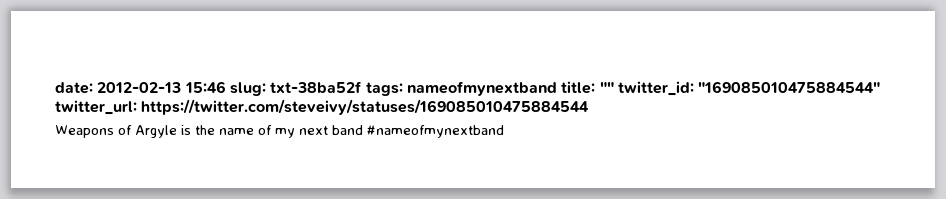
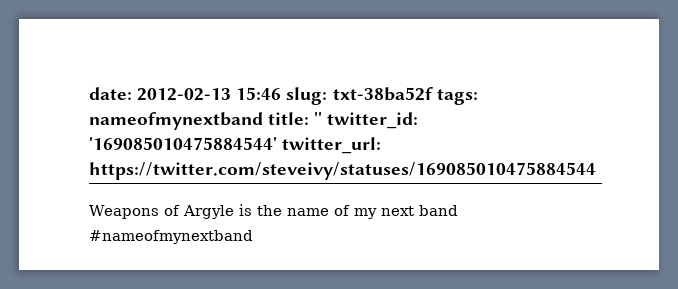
- date: 2012-02-13 15:46 slug: txt-38ba52f tags: nameofmynextband title: "" twitter_id: "169085010475884544" twitter_url: https://twitter.com/steveivy/statuses/169085010475884544
+ date: 2012-02-13 15:46 slug: txt-38ba52f tags: nameofmynextband title: '' twitter_id: '169085010475884544' twitter_url: https://twitter.com/steveivy/statuses/169085010475884544

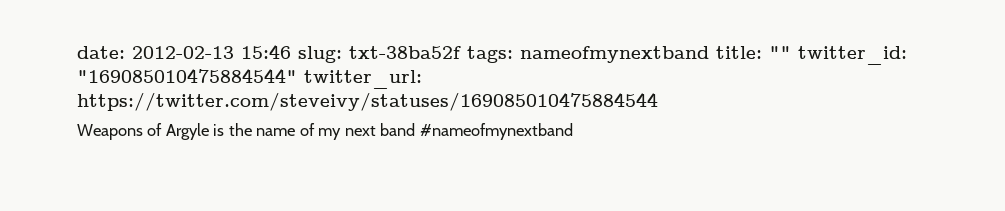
- date: 2012-02-13 15:46 slug: txt-38ba52f tags: nameofmynextband title: '' twitter_id: '169085010475884544' twitter_url: https://twitter.com/steveivy/statuses/169085010475884544
+ date: 2012-02-13 15:46 slug: txt-38ba52f tags: nameofmynextband title: "" twitter_id: "169085010475884544" twitter_url: https://twitter.com/steveivy/statuses/169085010475884544

